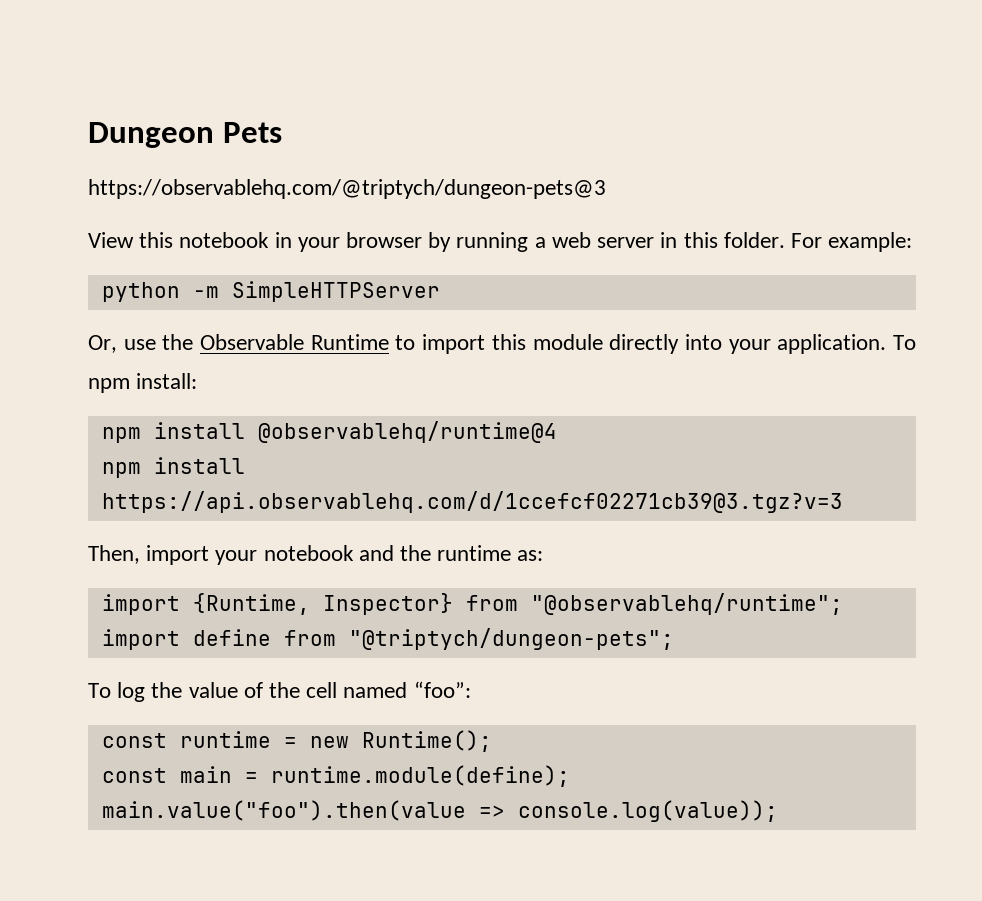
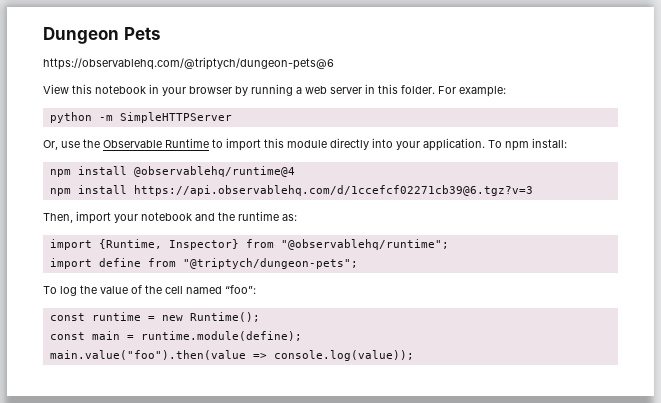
- https://observablehq.com/@triptych/dungeon-pets@3
+ https://observablehq.com/@triptych/dungeon-pets@6
- npm install https://api.observablehq.com/d/1ccefcf02271cb39@3.tgz?v=3
+ npm install https://api.observablehq.com/d/1ccefcf02271cb39@6.tgz?v=3

